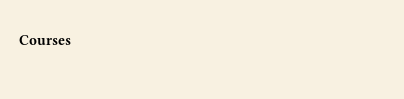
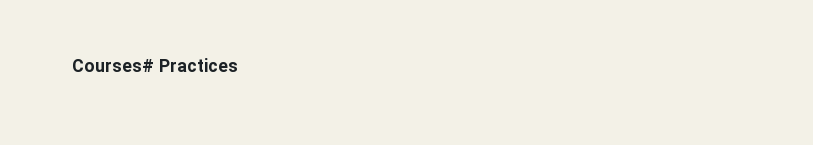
- Courses
+ Courses# Practices

